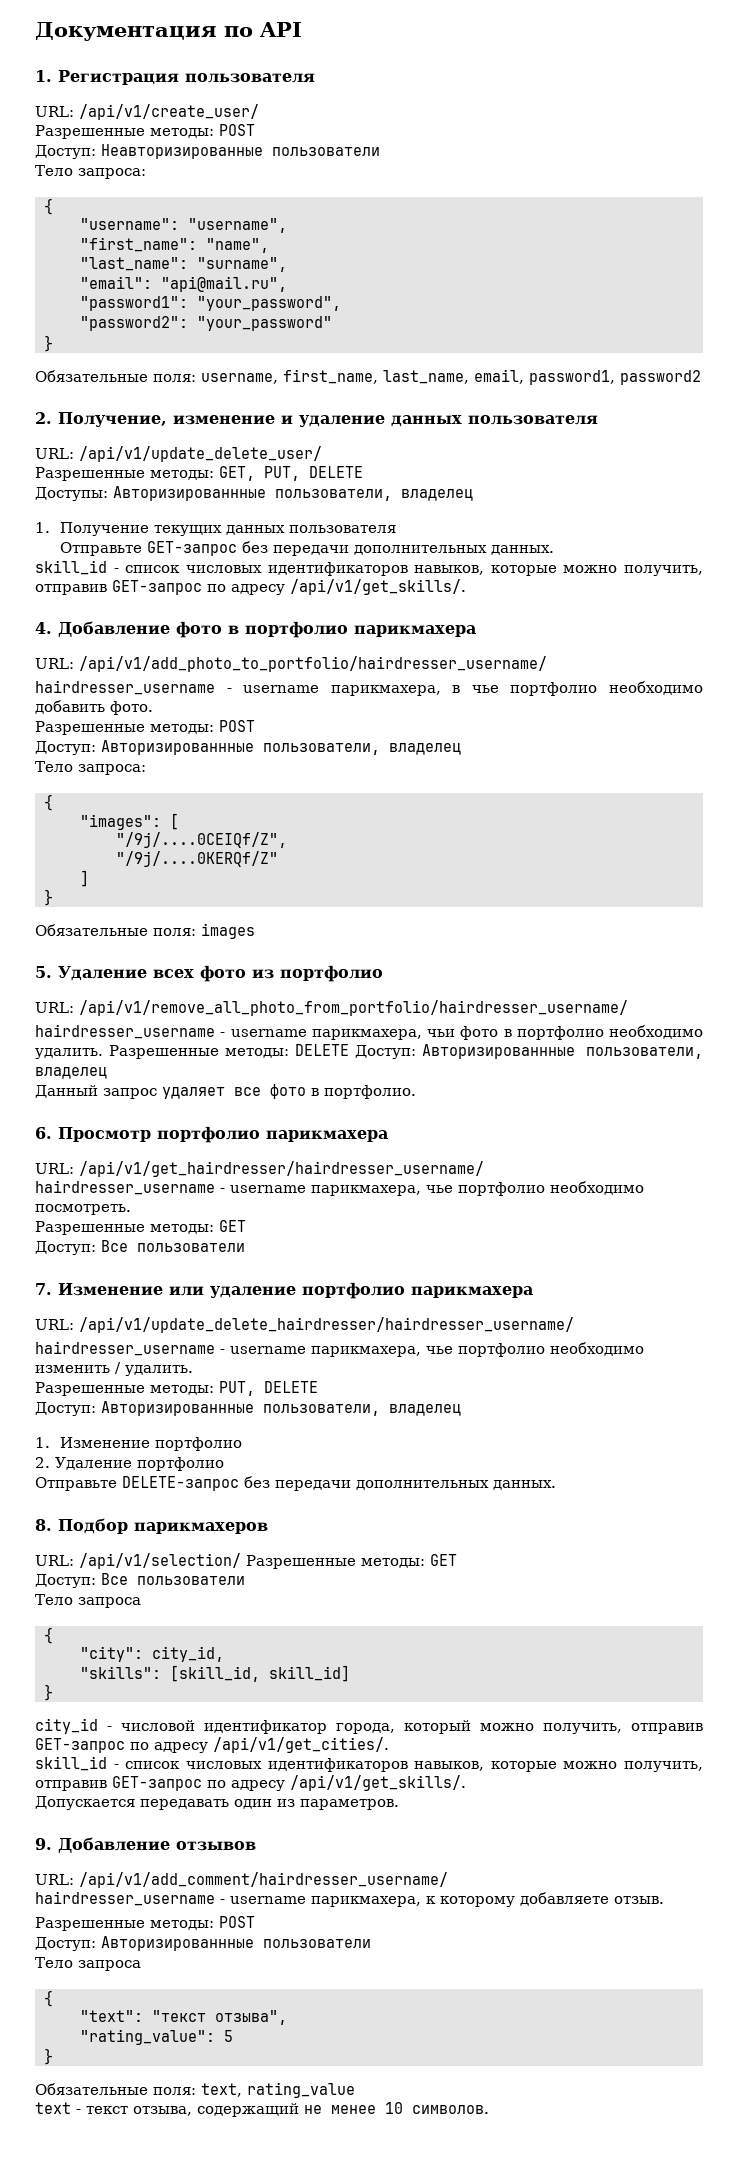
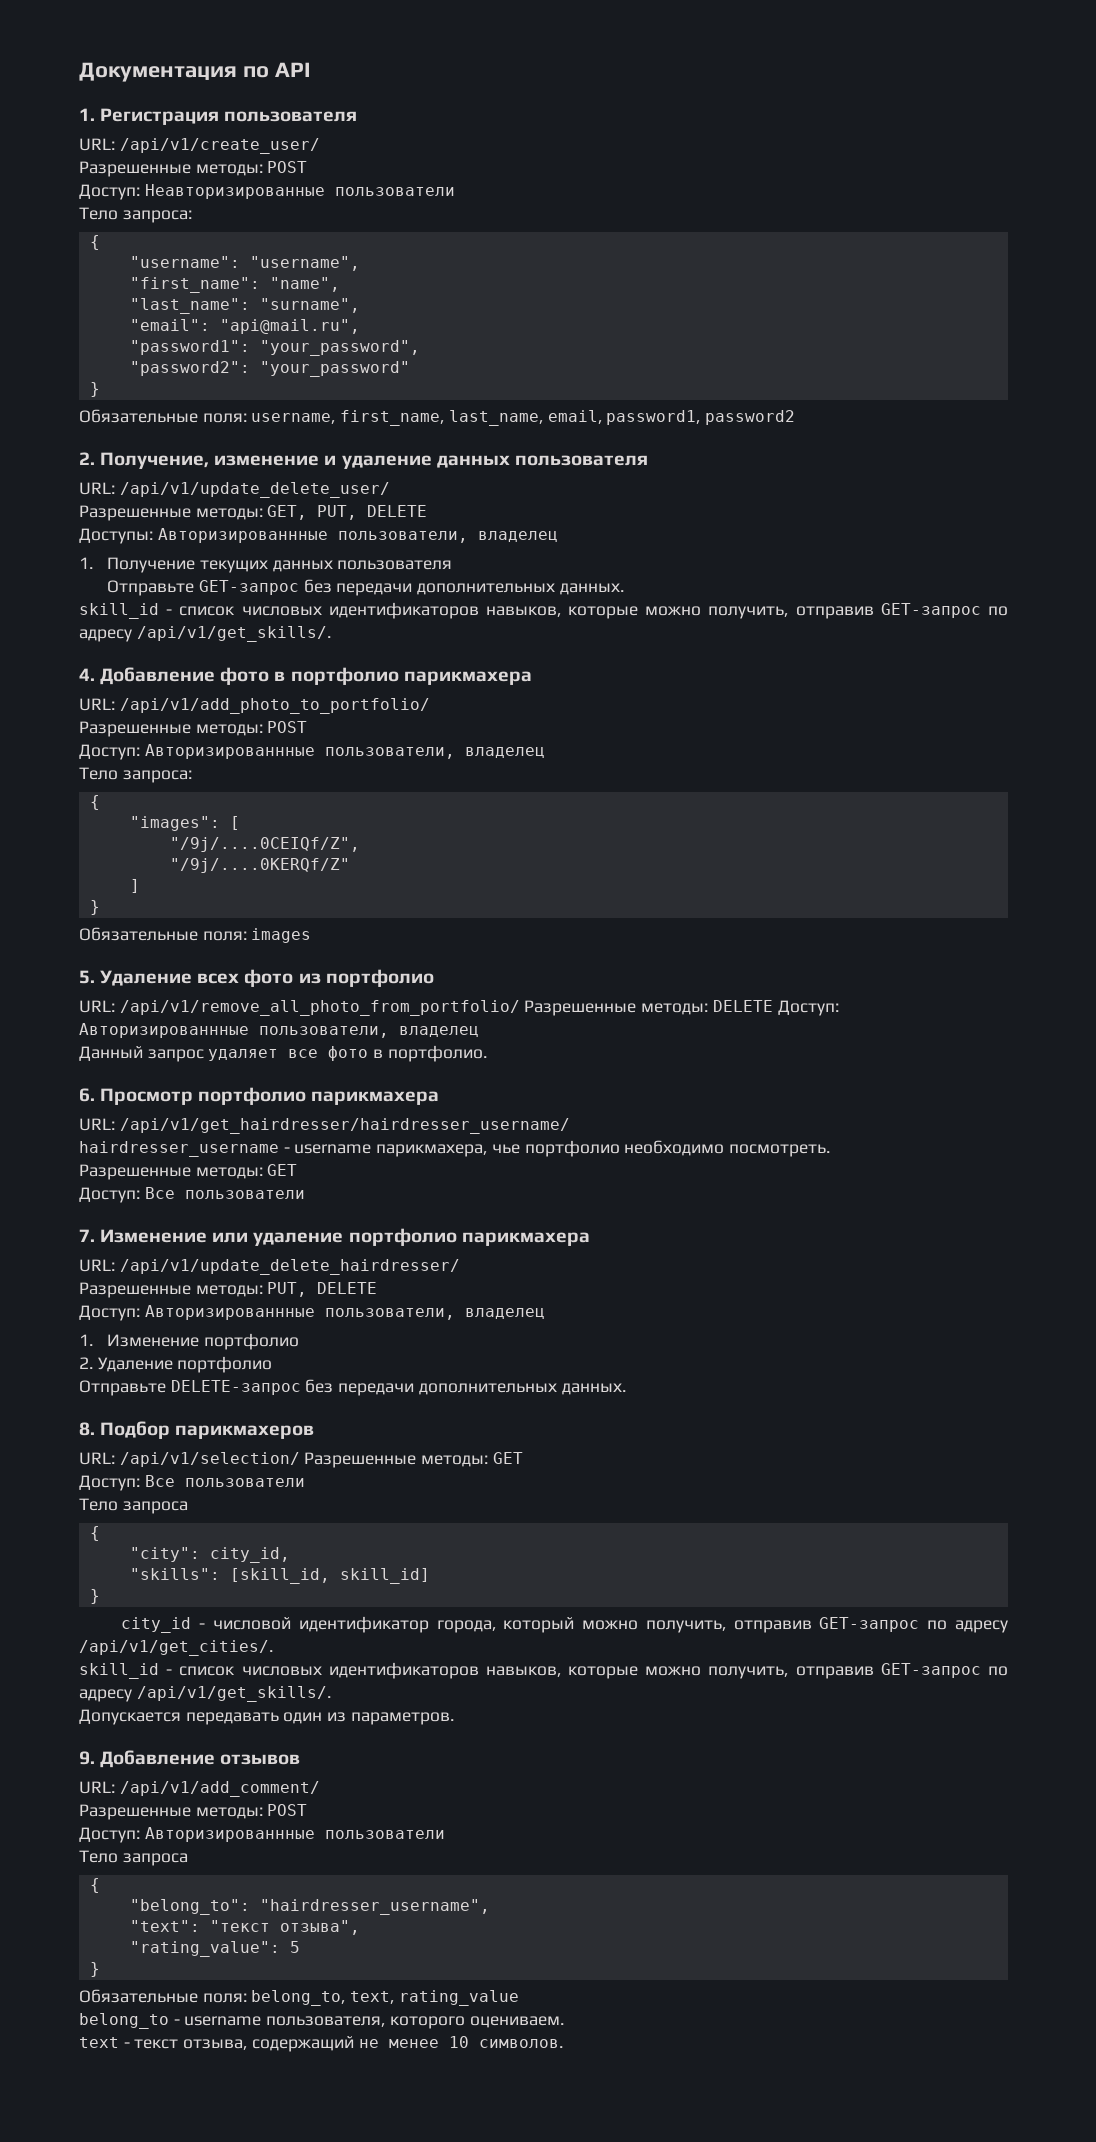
- URL: /api/v1/add_photo_to_portfolio/hairdresser_username/
- hairdresser_username - username парикмахера, в чье портфолио необходимо добавить фото.
+ URL: /api/v1/add_photo_to_portfolio/
- URL: /api/v1/remove_all_photo_from_portfolio/hairdresser_username/
- hairdresser_username - username парикмахера, чьи фото в портфолио необходимо удалить. Разрешенные методы: DELETE Доступ: Авторизированнные пользователи, владелец
+ URL: /api/v1/remove_all_photo_from_portfolio/ Разрешенные методы: DELETE Доступ: Авторизированнные пользователи, владелец
- URL: /api/v1/update_delete_hairdresser/hairdresser_username/
- hairdresser_username - username парикмахера, чье портфолио необходимо изменить / удалить.
+ URL: /api/v1/update_delete_hairdresser/
- URL: /api/v1/add_comment/hairdresser_username/
- hairdresser_username - username парикмахера, к которому добавляете отзыв.
+ URL: /api/v1/add_comment/
+ "belong_to": "hairdresser_username",
- Обязательные поля: text, rating_value
+ Обязательные поля: belong_to, text, rating_value
+ belong_to - username пользователя, которого оцениваем.

